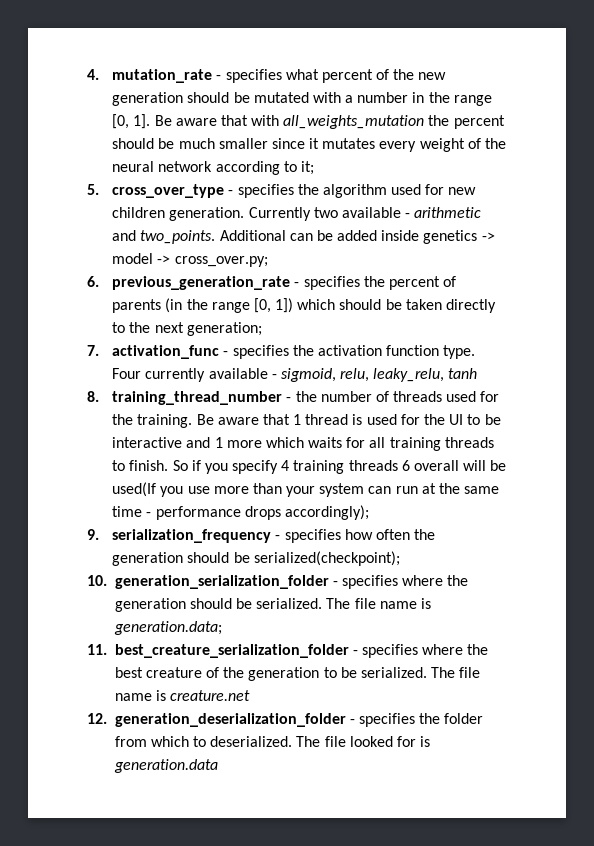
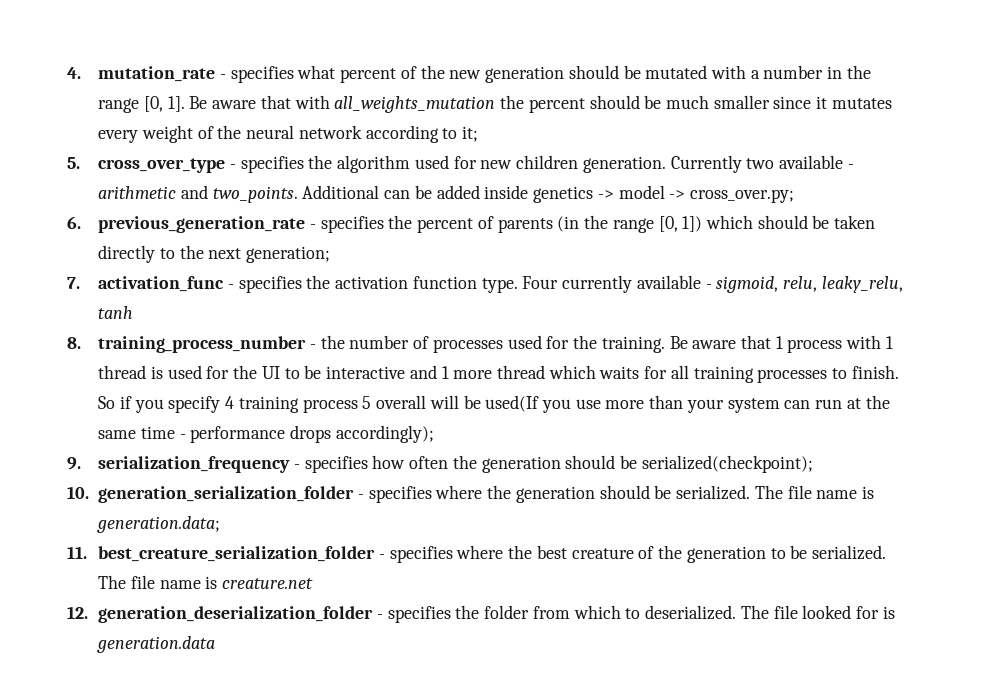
- 8. training_thread_number - the number of threads used for the training.
+ 8. training_process_number - the number of processes used for the training.
- Be aware that 1 thread is used for the UI to be interactive and 1 more which waits for all training threads to finish.
+ Be aware that 1 process with 1 thread is used for the UI to be interactive and 1 more thread which waits for all training processes to finish.
- So if you specify 4 training threads 6 overall will be used(If you use more than your system can run at the same time - performance drops accordingly);
+ So if you specify 4 training process 5 overall will be used(If you use more than your system can run at the same time - performance drops accordingly);

